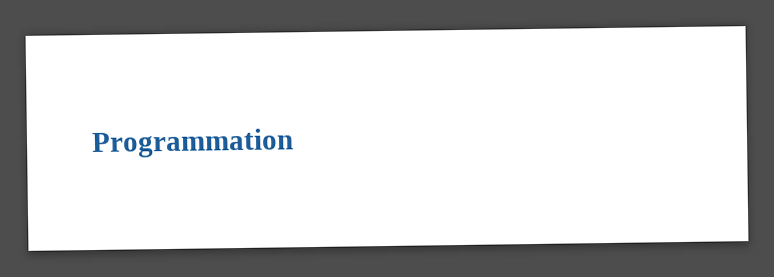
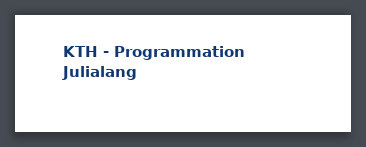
- Programmation
+ KTH - Programmation Julialang

